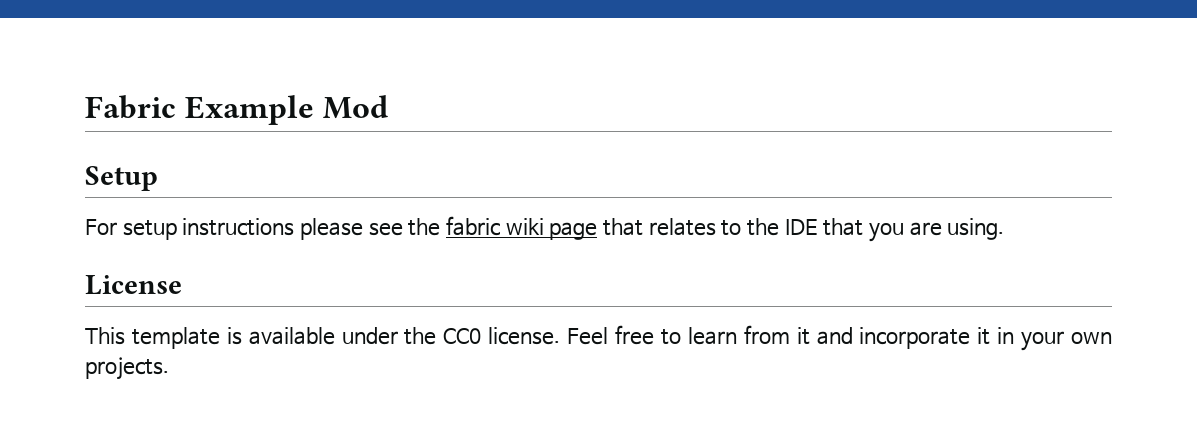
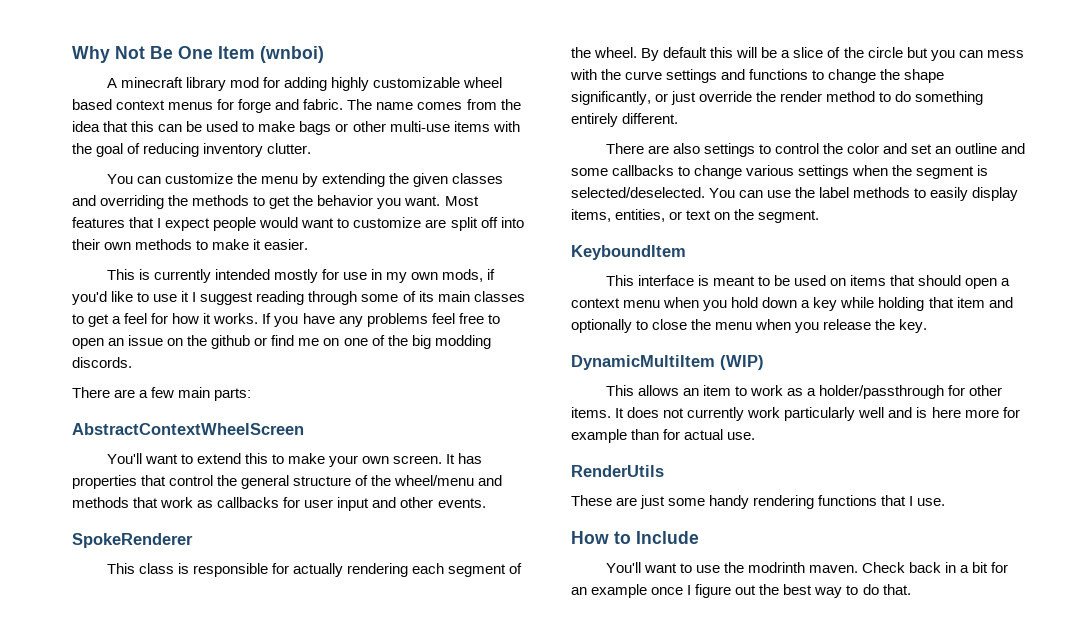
- Fabric Example Mod
- Setup
- For setup instructions please see the fabric wiki page that relates to the IDE that you are using.
- License
- This template is available under the CC0 license. Feel free to learn from it and incorporate it in your own projects.
+ Why Not Be One Item (wnboi)
+ A minecraft library mod for adding highly customizable wheel based context menus for forge and fabric. The name comes from the idea that this can be used to make bags or other multi-use items with the goal of reducing inventory clutter.
+ You can customize the menu by extending the given classes and overriding the methods to get the behavior you want. Most features that I expect people would want to customize are split off into their own methods to make it easier.
+ This is currently intended mostly for use in my own mods, if you'd like to use it I suggest reading through some of its main classes to get a feel for how it works. If you have any problems feel free to open an issue on the github or find me on one of the big modding discords.
+ There are a few main parts:
+ AbstractContextWheelScreen
+ You'll want to extend this to make your own screen. It has properties that control the general structure of the wheel/menu and methods that work as callbacks for user input and other events.
+ SpokeRenderer
+ This class is responsible for actually rendering each segment of the wheel. By default this will be a slice of the circle but you can mess with the curve settings and functions to change the shape significantly, or just override the render method to do something entirely different.
+ There are also settings to control the color and set an outline and some callbacks to change various settings when the segment is selected/deselected. You can use the label methods to easily display items, entities, or text on the segment.
+ KeyboundItem
+ This interface is meant to be used on items that should open a context menu when you hold down a key while holding that item and optionally to close the menu when you release the key.
+ DynamicMultiItem (WIP)
+ This allows an item to work as a holder/passthrough for other items. It does not currently work particularly well and is here more for example than for actual use.
+ RenderUtils
+ These are just some handy rendering functions that I use.
+ How to Include
+ You'll want to use the modrinth maven. Check back in a bit for an example once I figure out the best way to do that.

